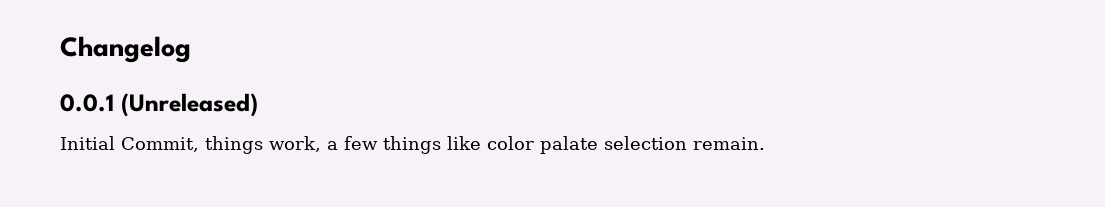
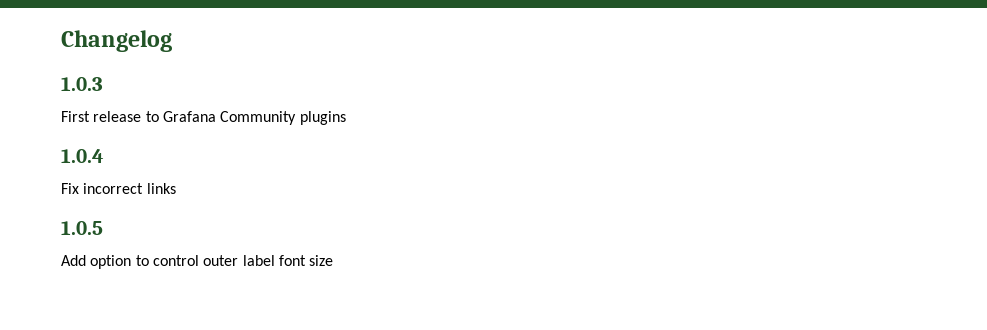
- 0.0.1 (Unreleased)
- Initial Commit, things work, a few things like color palate selection remain.
+ 1.0.3
+ First release to Grafana Community plugins
+ 1.0.4
+ Fix incorrect links
+ 1.0.5
+ Add option to control outer label font size

